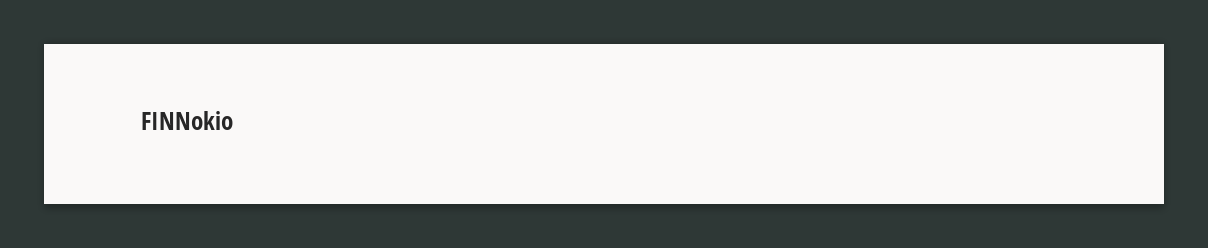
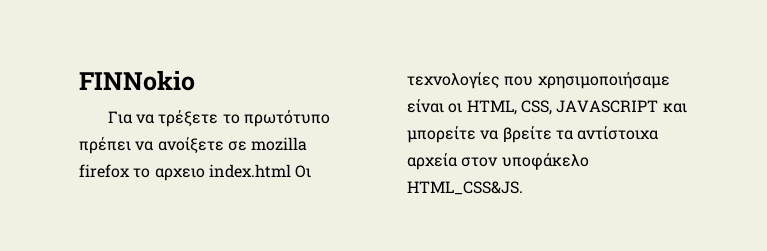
+ Για να τρέξετε το πρωτότυπο πρέπει να ανοίξετε σε mozilla firefox το αρχειο index.html Οι τεχνολογίες που χρησιμοποιήσαμε είναι οι HTML, CSS, JAVASCRIPT και μπορείτε να βρείτε τα αντίστοιχα αρχεία στον υποφάκελο HTML_CSS&JS.

